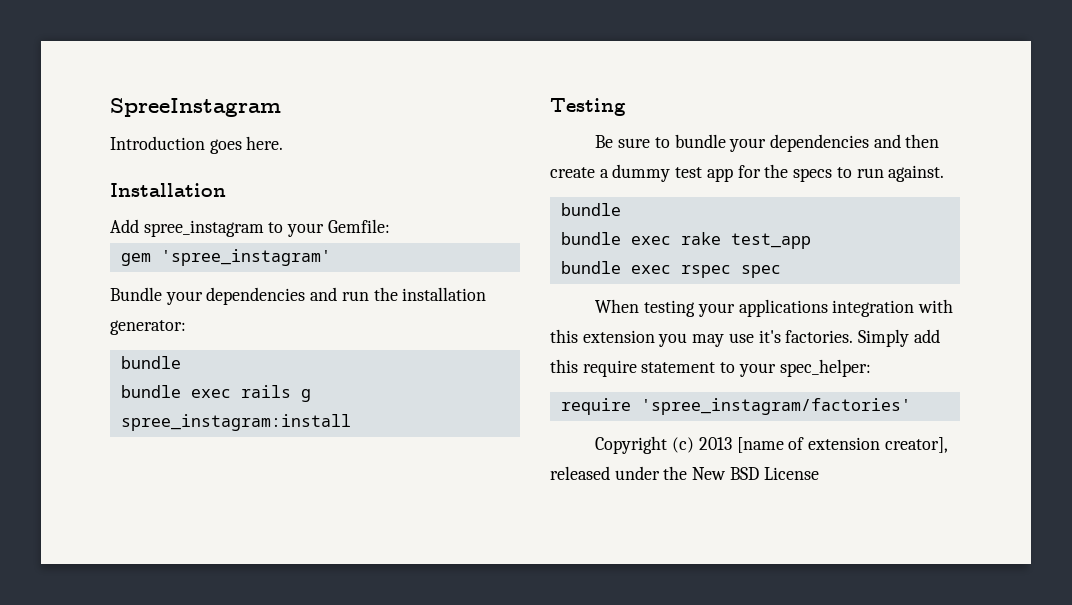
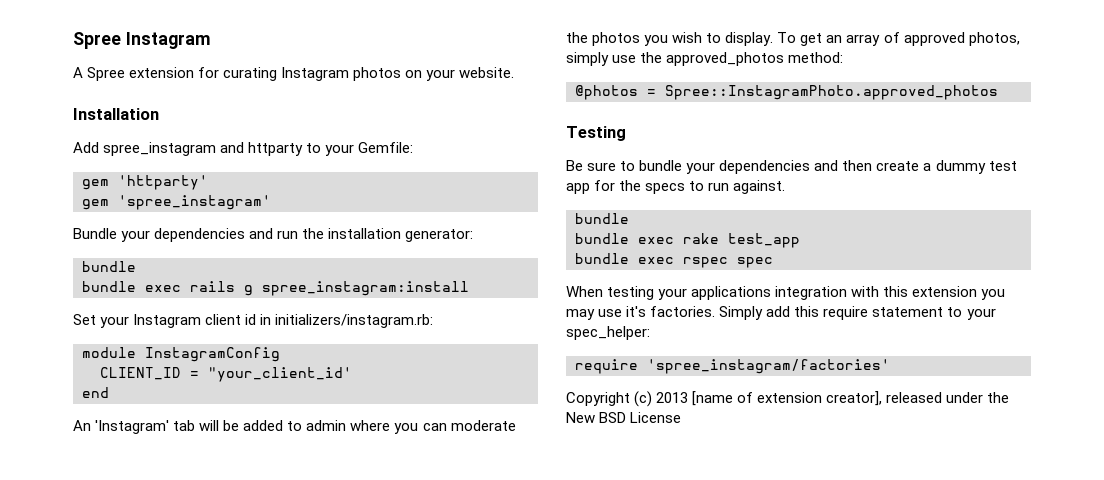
- SpreeInstagram
- Introduction goes here.
+ Spree Instagram
+ A Spree extension for curating Instagram photos on your website.
- Add spree_instagram to your Gemfile:
+ Add spree_instagram and httparty to your Gemfile:
+ gem 'httparty'
+ Set your Instagram client id in initializers/instagram.rb:
+ module InstagramConfig
+ CLIENT_ID = "your_client_id'
+ end
+ An 'Instagram' tab will be added to admin where you can moderate the photos you wish to display. To get an array of approved photos, simply use the approved_photos method:
+ @photos = Spree::InstagramPhoto.approved_photos

